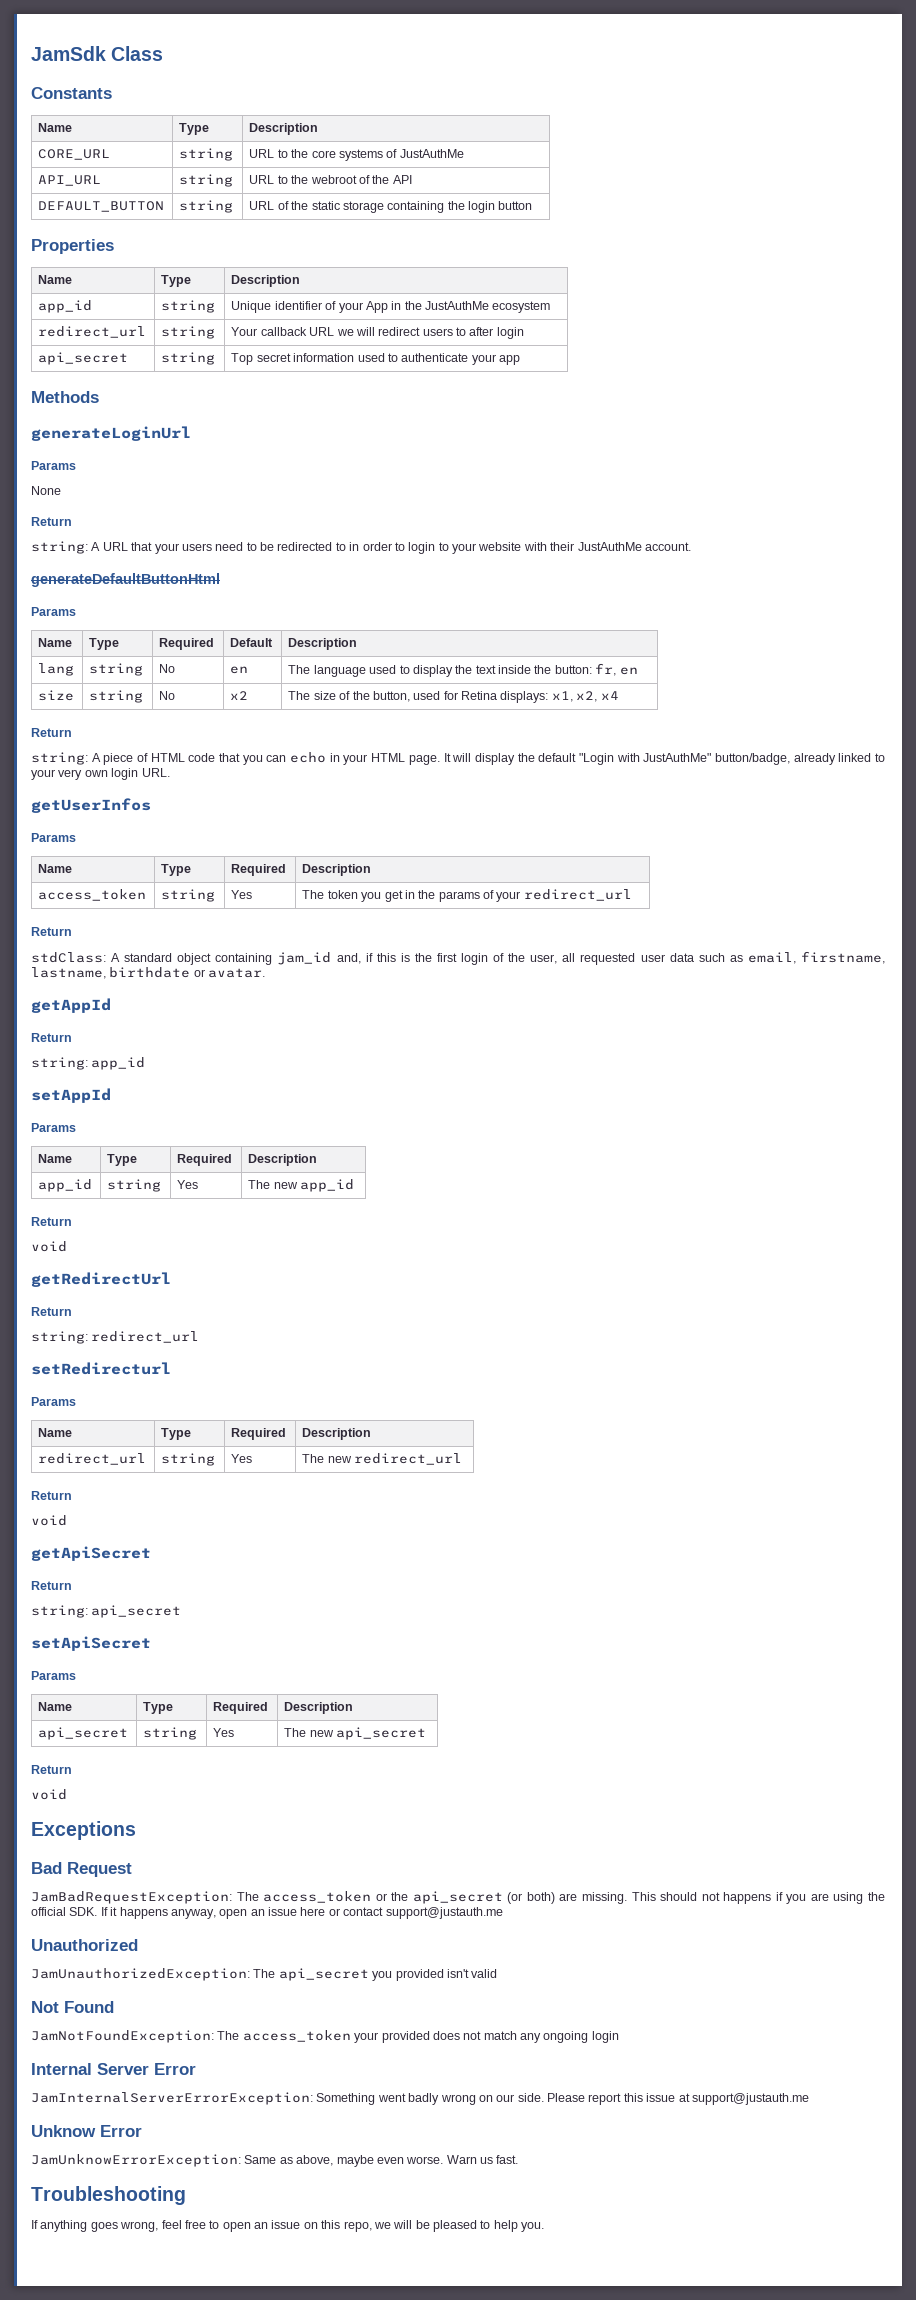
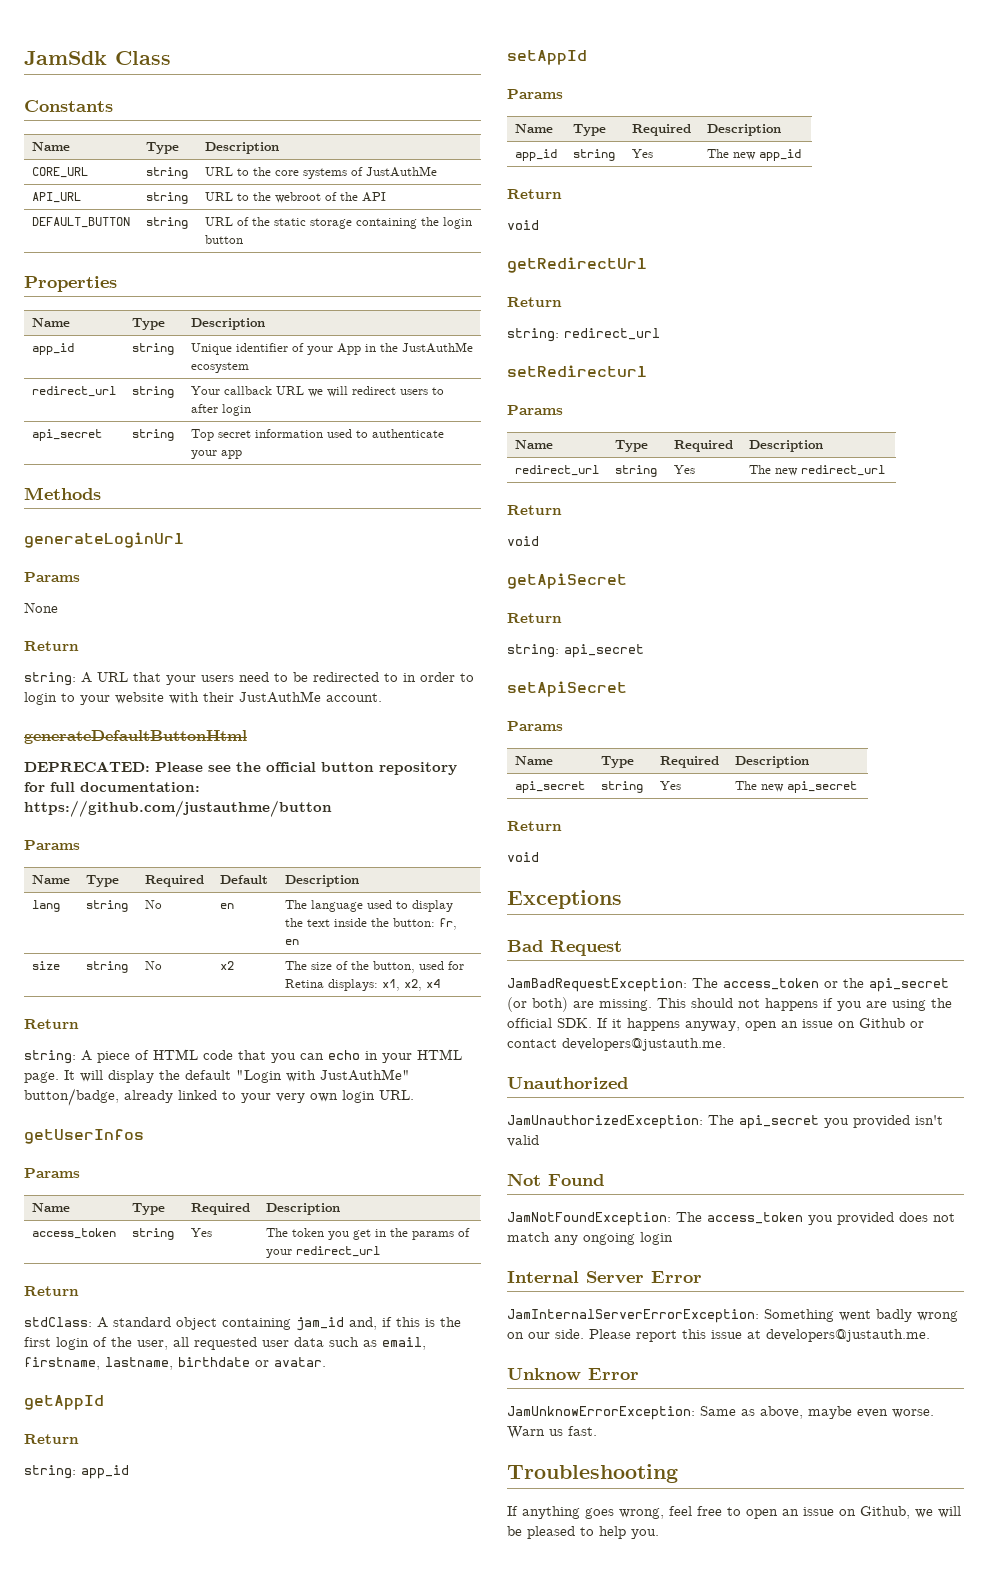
+ DEPRECATED: Please see the official button repository for full documentation: https://github.com/justauthme/button
- This should not happens if you are using the official SDK. If it happens anyway, open an issue here or contact support@justauth.me
+ This should not happens if you are using the official SDK. If it happens anyway, open an issue on Github or contact developers@justauth.me.
- JamNotFoundException: The access_token your provided does not match any ongoing login
+ JamNotFoundException: The access_token you provided does not match any ongoing login
- Please report this issue at support@justauth.me
+ Please report this issue at developers@justauth.me.
- If anything goes wrong, feel free to open an issue on this repo, we will be pleased to help you.
+ If anything goes wrong, feel free to open an issue on Github, we will be pleased to help you.

